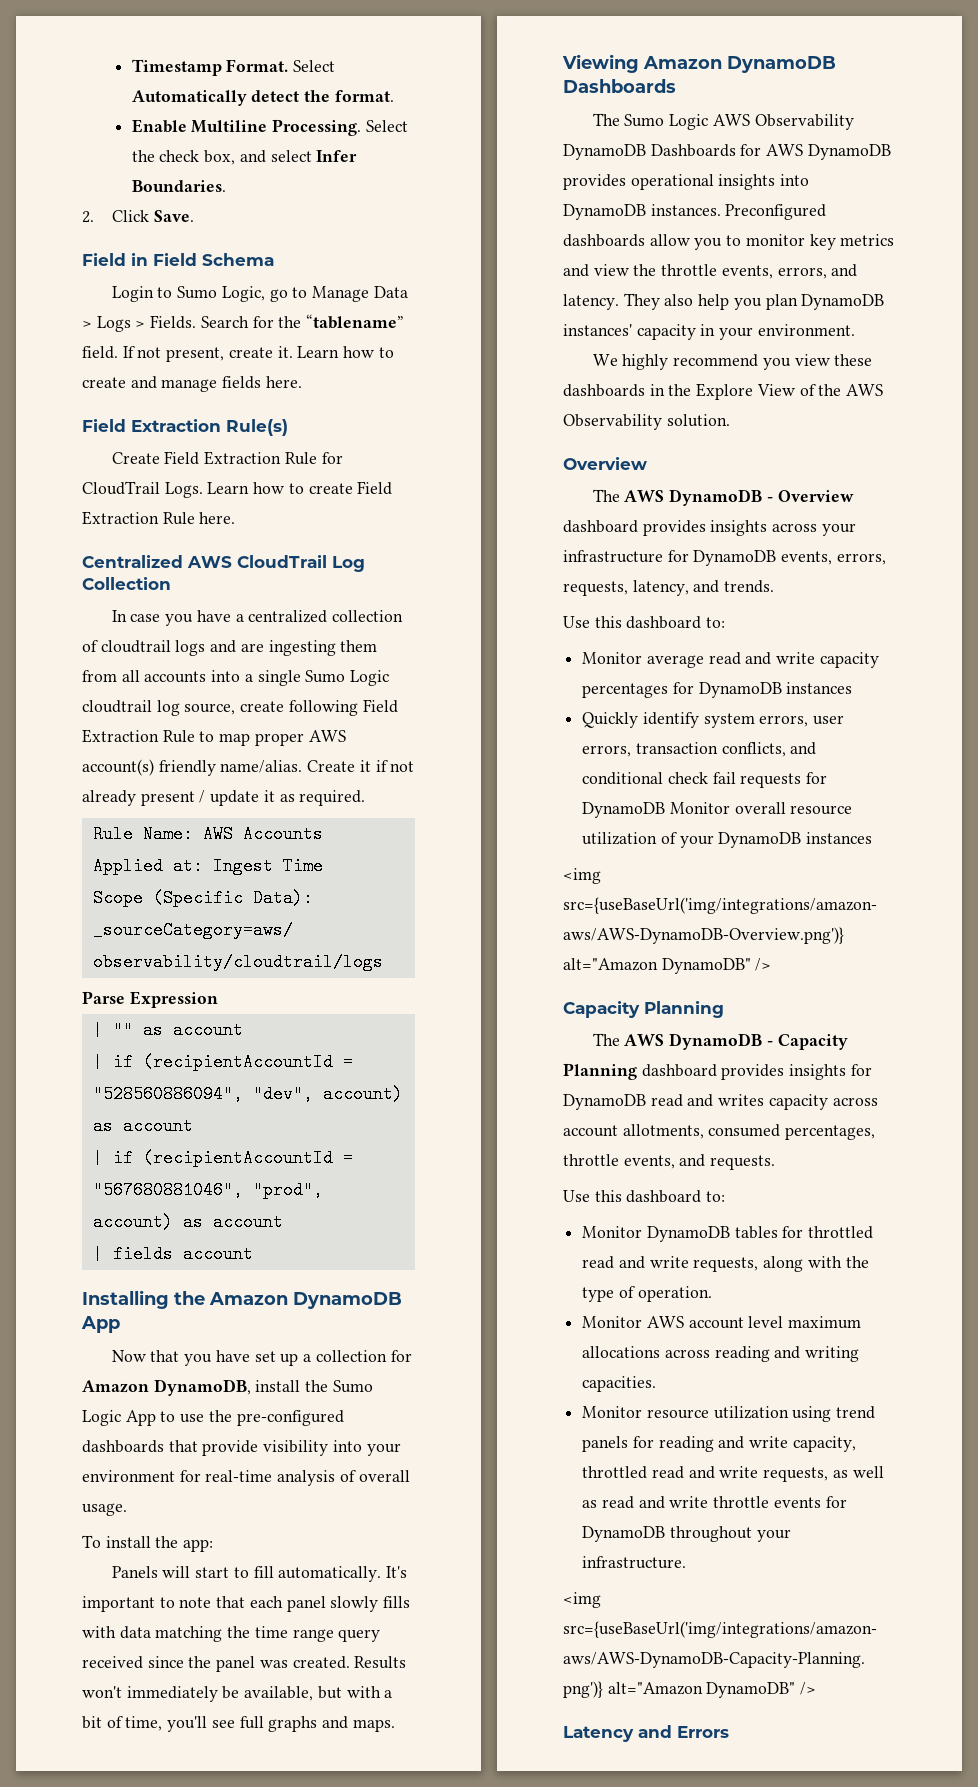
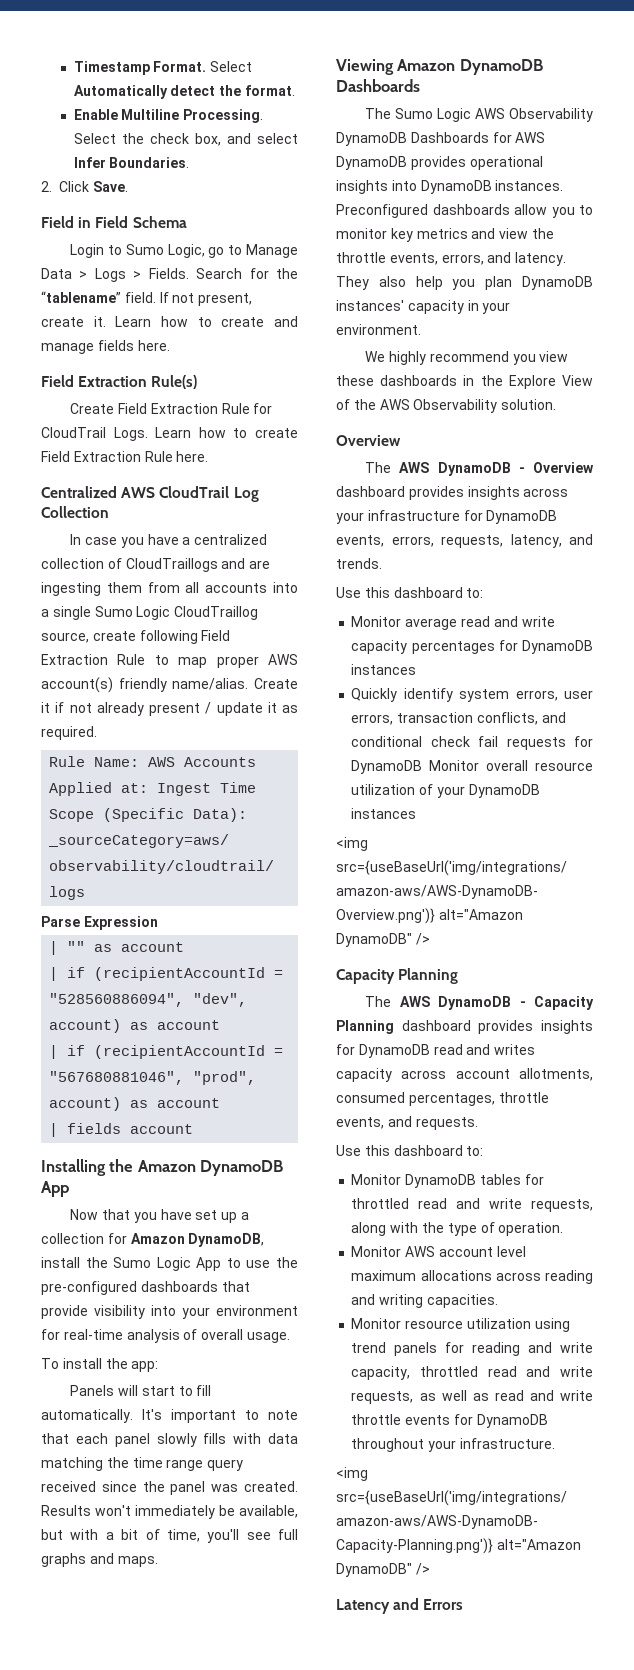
- In case you have a centralized collection of cloudtrail logs and are ingesting them from all accounts into a single Sumo Logic cloudtrail log source, create following Field Extraction Rule to map proper AWS account(s) friendly name/alias.
+ In case you have a centralized collection of CloudTraillogs and are ingesting them from all accounts into a single Sumo Logic CloudTraillog source, create following Field Extraction Rule to map proper AWS account(s) friendly name/alias.

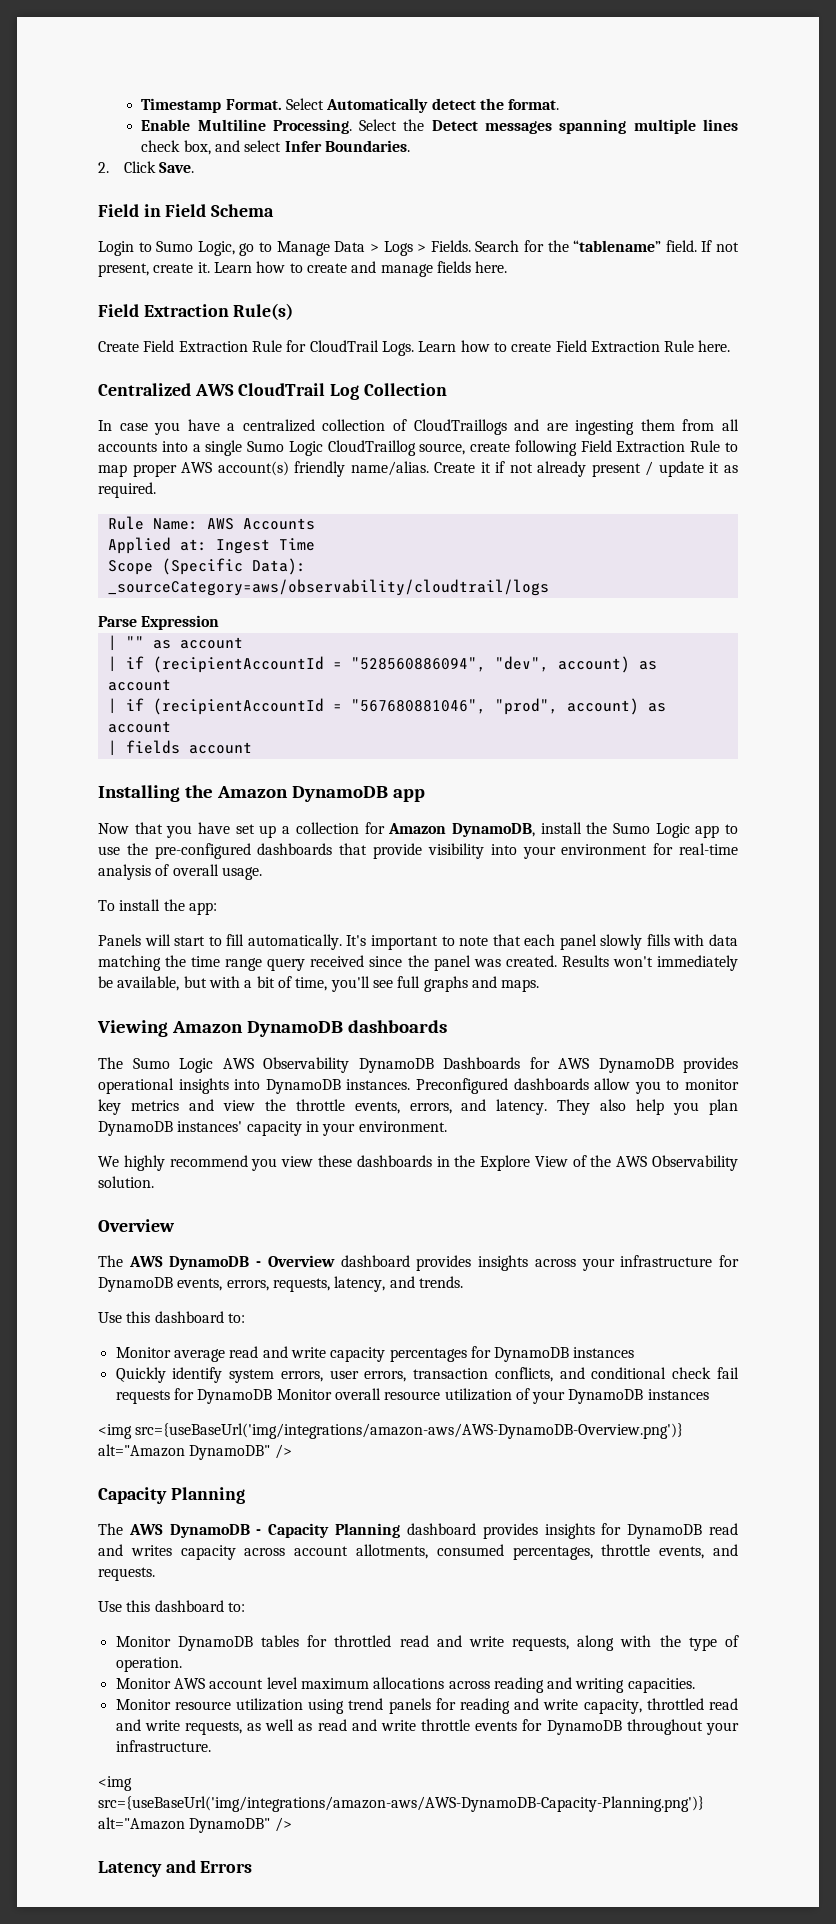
- Select the check box, and select Infer Boundaries.
+ Select the Detect messages spanning multiple lines check box, and select Infer Boundaries.
- Installing the Amazon DynamoDB App
+ Installing the Amazon DynamoDB app
- Now that you have set up a collection for Amazon DynamoDB, install the Sumo Logic App to use the pre-configured dashboards that provide visibility into your environment for real-time analysis of overall usage.
+ Now that you have set up a collection for Amazon DynamoDB, install the Sumo Logic app to use the pre-configured dashboards that provide visibility into your environment for real-time analysis of overall usage.
- Viewing Amazon DynamoDB Dashboards
+ Viewing Amazon DynamoDB dashboards

